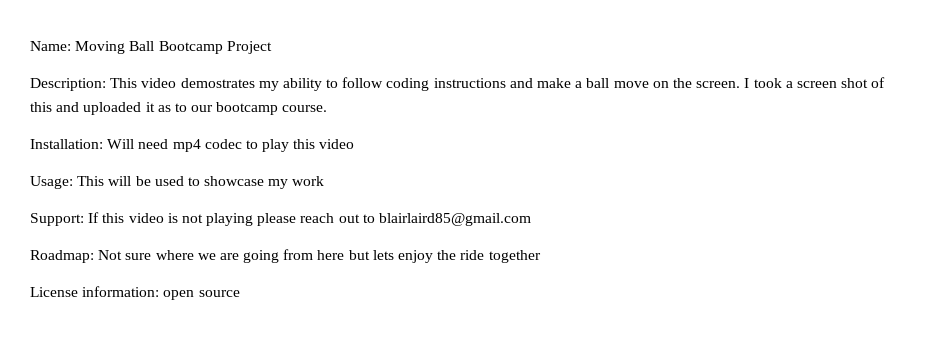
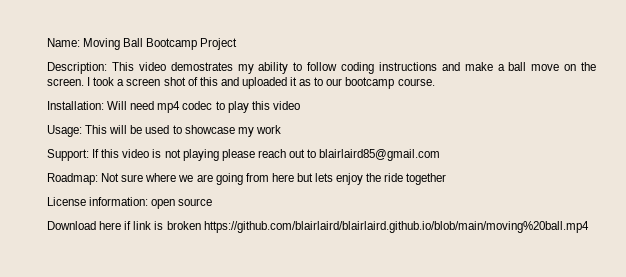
+ Download here if link is broken https://github.com/blairlaird/blairlaird.github.io/blob/main/moving%20ball.mp4

